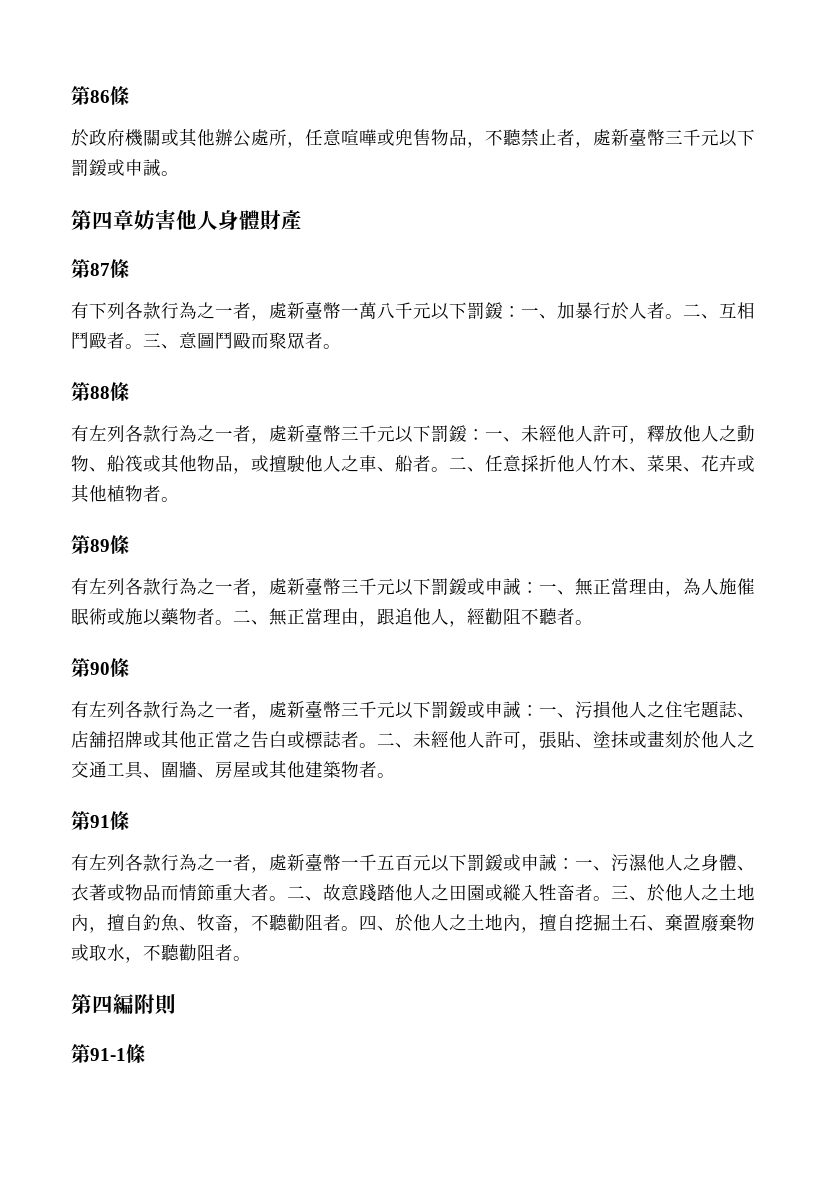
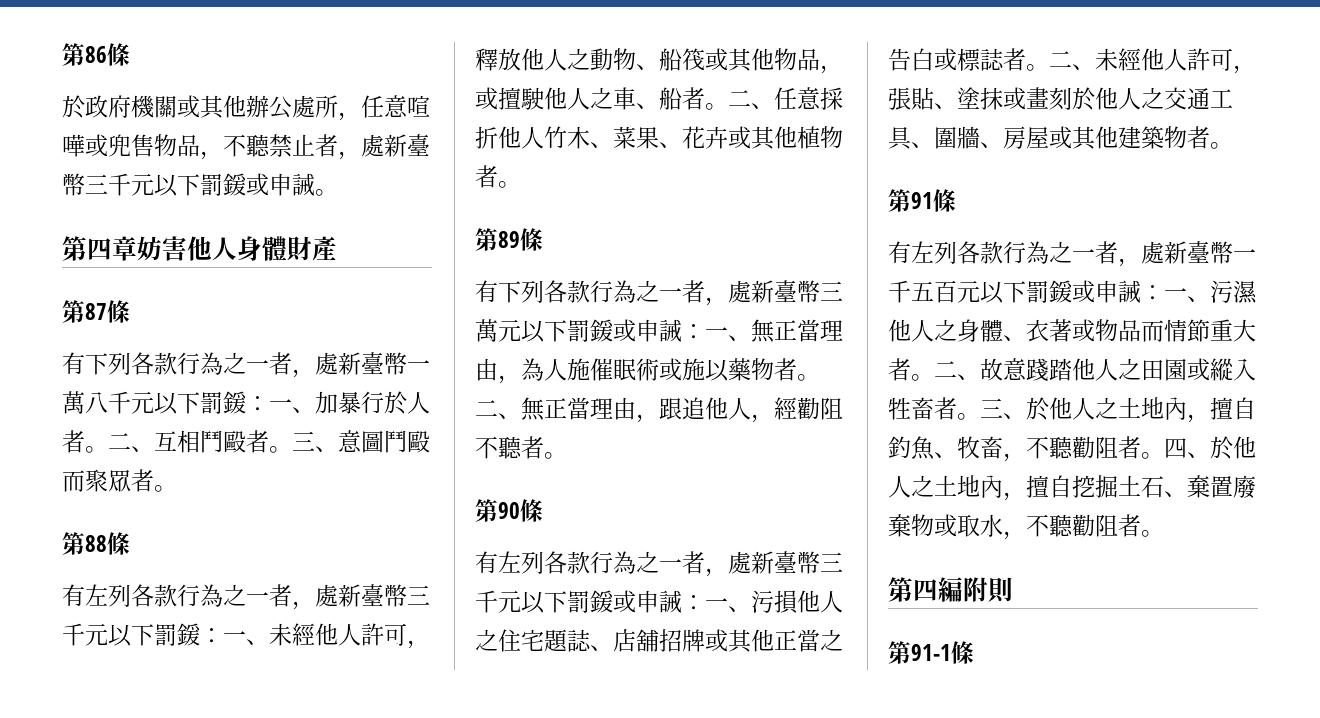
- 有左列各款行為之一者，處新臺幣三千元以下罰鍰或申誡：一、無正當理由，為人施催眠術或施以藥物者。
+ 有下列各款行為之一者，處新臺幣三萬元以下罰鍰或申誡：一、無正當理由，為人施催眠術或施以藥物者。

